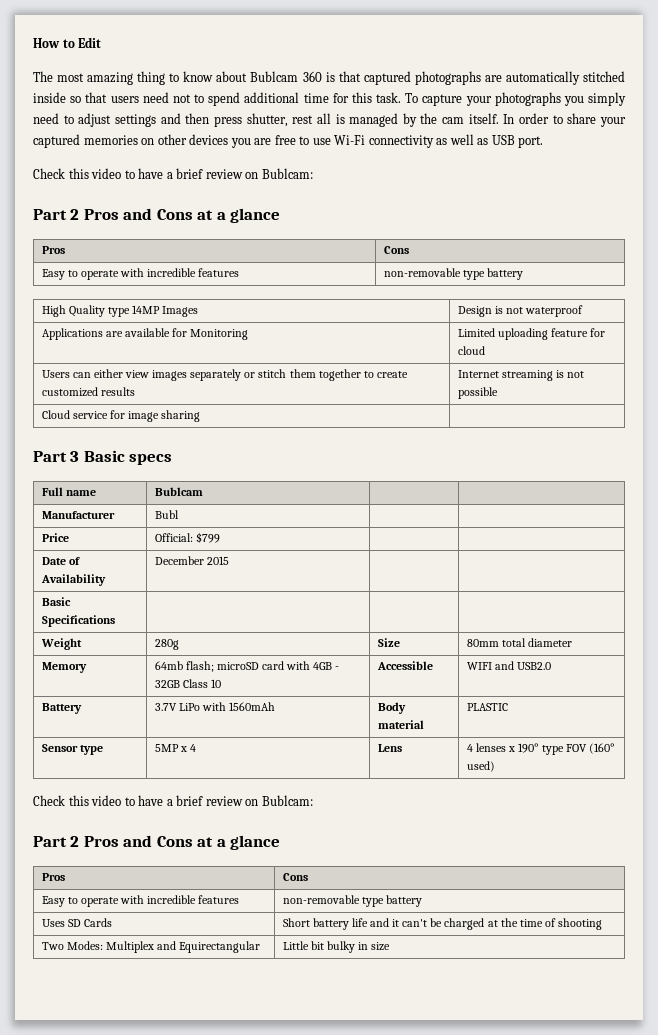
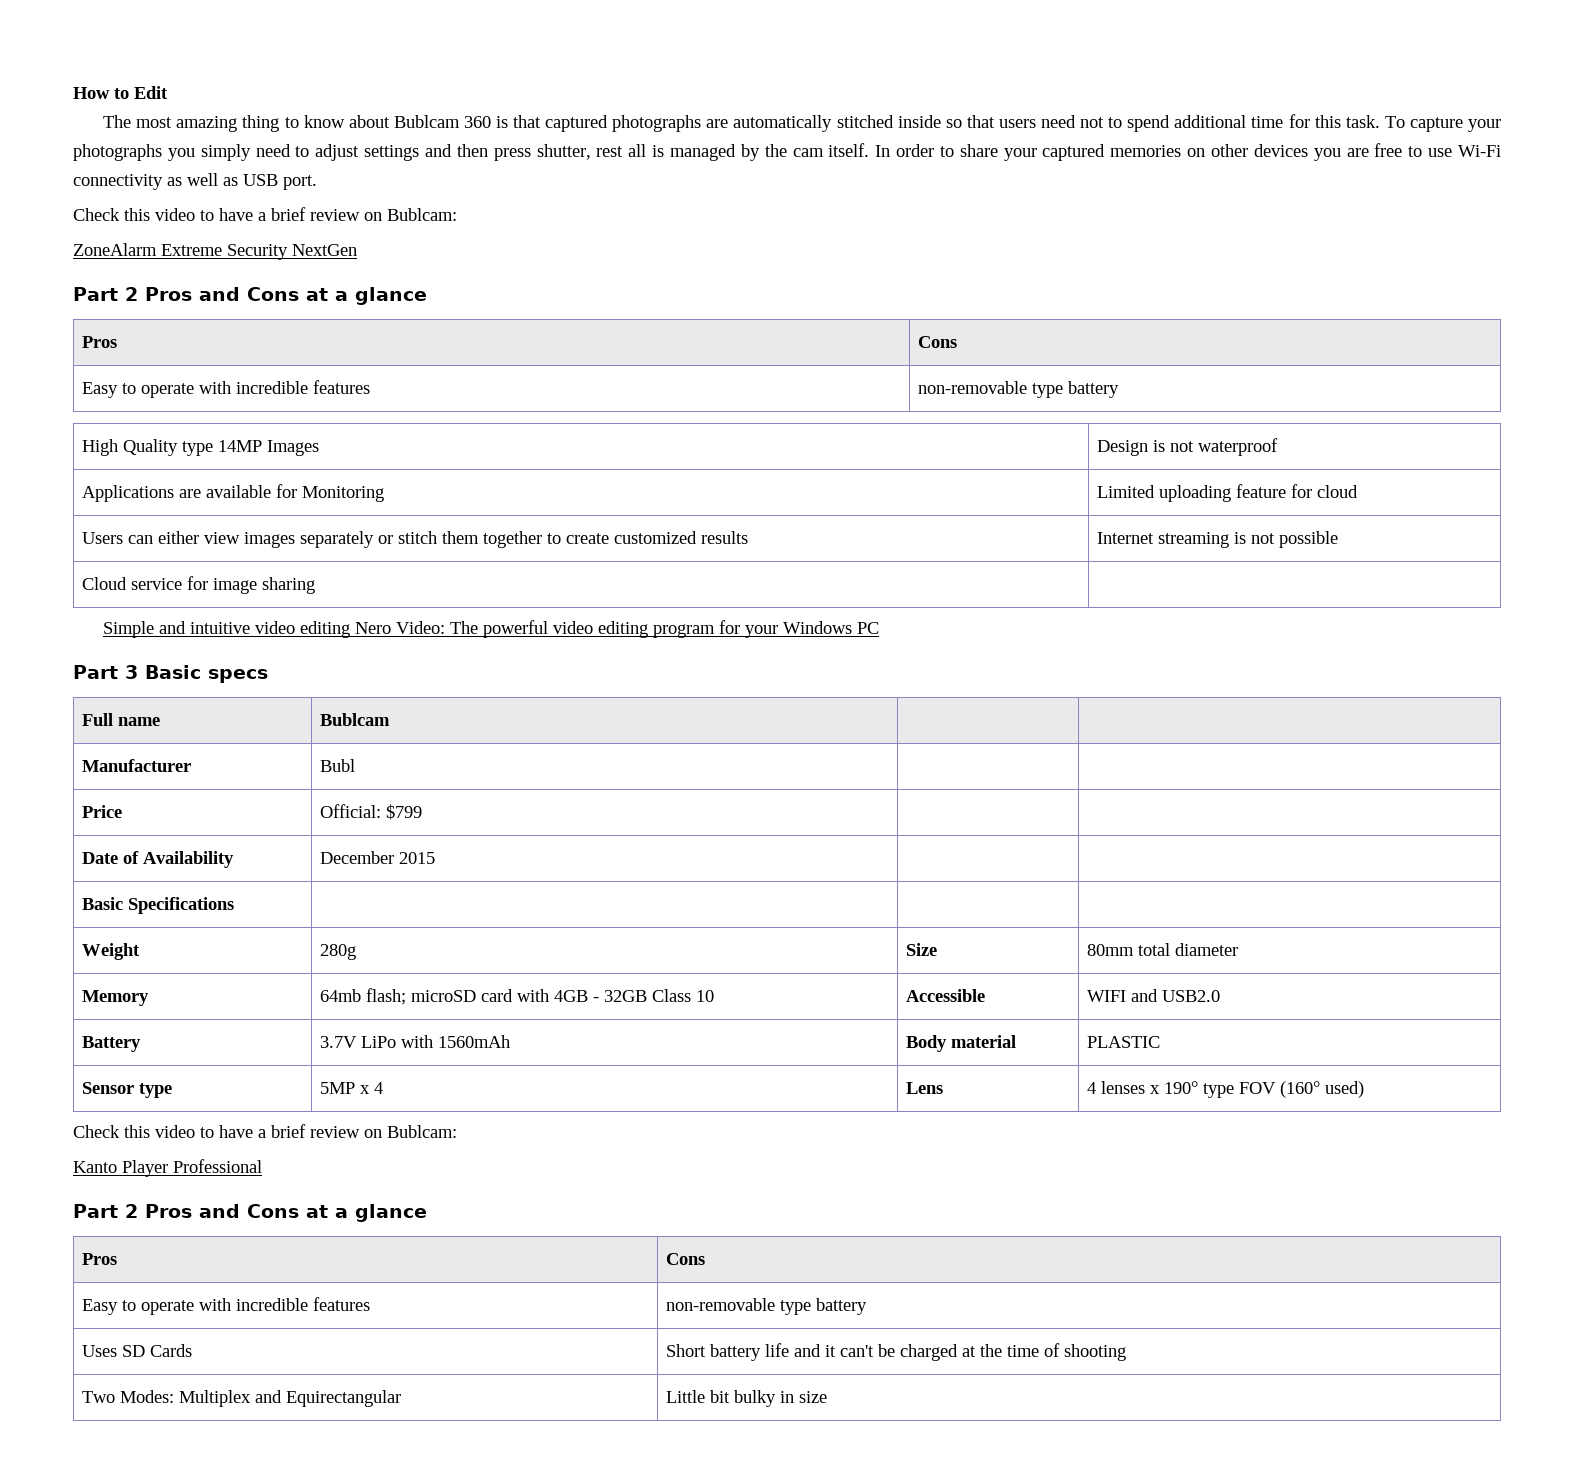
+ ZoneAlarm Extreme Security NextGen
+ Simple and intuitive video editing Nero Video: The powerful video editing program for your Windows PC
+ Kanto Player Professional

